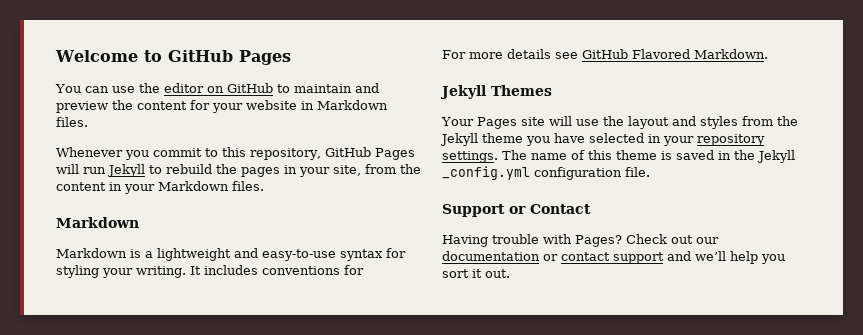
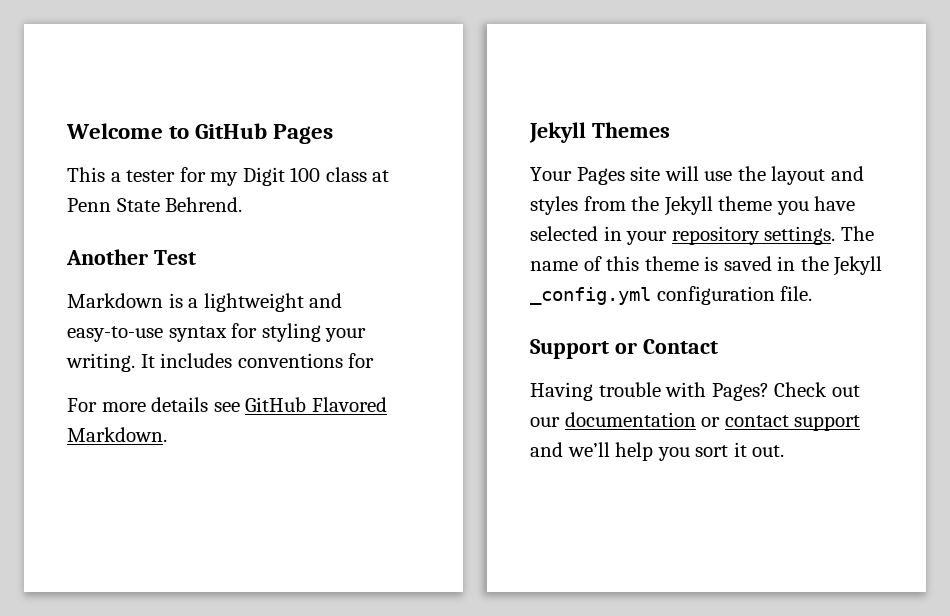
- You can use the editor on GitHub to maintain and preview the content for your website in Markdown files.
- Whenever you commit to this repository, GitHub Pages will run Jekyll to rebuild the pages in your site, from the content in your Markdown files.
- Markdown
+ This a tester for my Digit 100 class at Penn State Behrend.
+ Another Test

